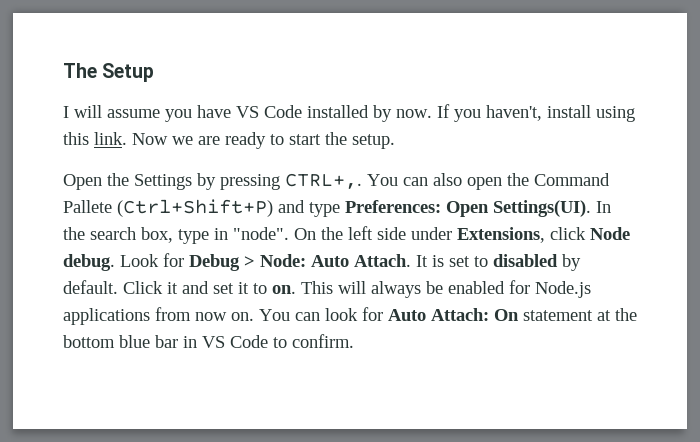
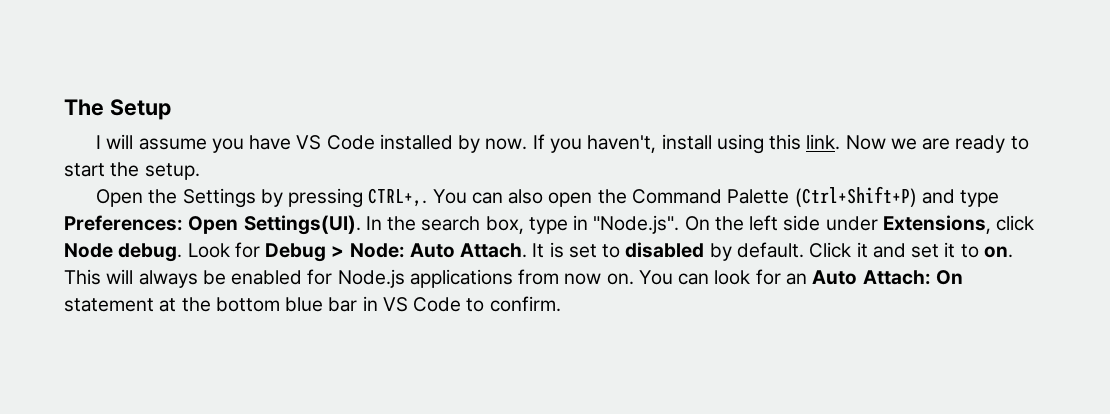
- You can also open the Command Pallete (Ctrl+Shift+P) and type Preferences: Open Settings(UI).
+ You can also open the Command Palette (Ctrl+Shift+P) and type Preferences: Open Settings(UI).
- In the search box, type in "node". On the left side under Extensions, click Node debug.
+ In the search box, type in "Node.js". On the left side under Extensions, click Node debug.
- You can look for Auto Attach: On statement at the bottom blue bar in VS Code to confirm.
+ You can look for an Auto Attach: On statement at the bottom blue bar in VS Code to confirm.

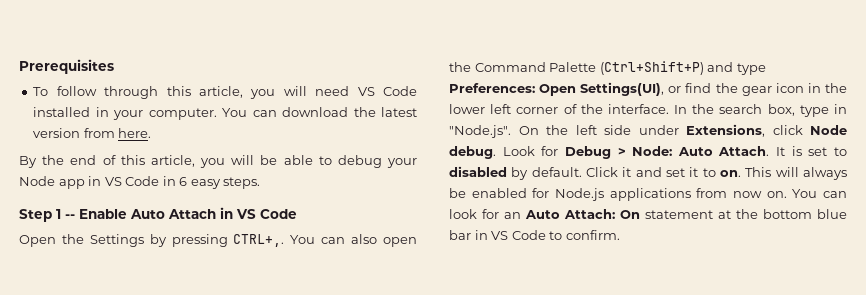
- The Setup
- I will assume you have VS Code installed by now. If you haven't, install using this link. Now we are ready to start the setup.
+ Prerequisites
+ To follow through this article, you will need VS Code installed in your computer. You can download the latest version from here.
+ By the end of this article, you will be able to debug your Node app in VS Code in 6 easy steps.
+ Step 1 -- Enable Auto Attach in VS Code
- You can also open the Command Palette (Ctrl+Shift+P) and type Preferences: Open Settings(UI).
+ You can also open the Command Palette (Ctrl+Shift+P) and type Preferences: Open Settings(UI), or find the gear icon in the lower left corner of the interface.

